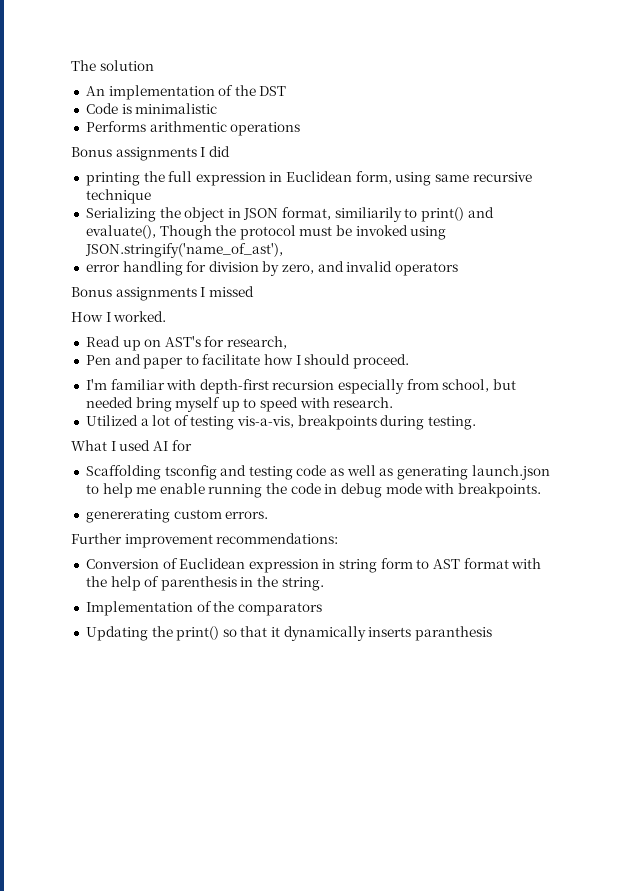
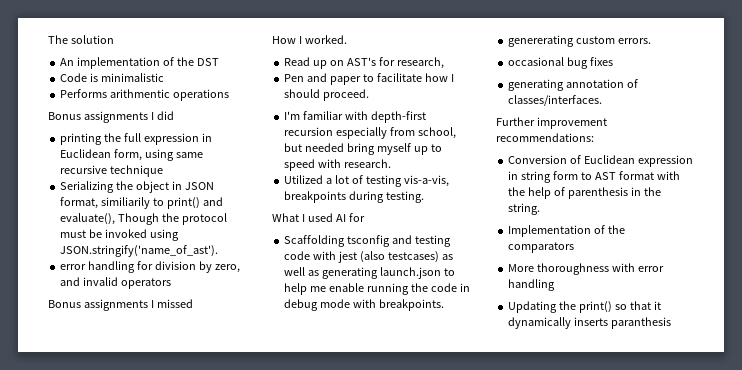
- Serializing the object in JSON format, similiarily to print() and evaluate(), Though the protocol must be invoked using JSON.stringify('name_of_ast'),
+ Serializing the object in JSON format, similiarily to print() and evaluate(), Though the protocol must be invoked using JSON.stringify('name_of_ast').
- Scaffolding tsconfig and testing code as well as generating launch.json to help me enable running the code in debug mode with breakpoints.
+ Scaffolding tsconfig and testing code with jest (also testcases) as well as generating launch.json to help me enable running the code in debug mode with breakpoints.
+ occasional bug fixes
+ generating annotation of classes/interfaces.
+ More thoroughness with error handling

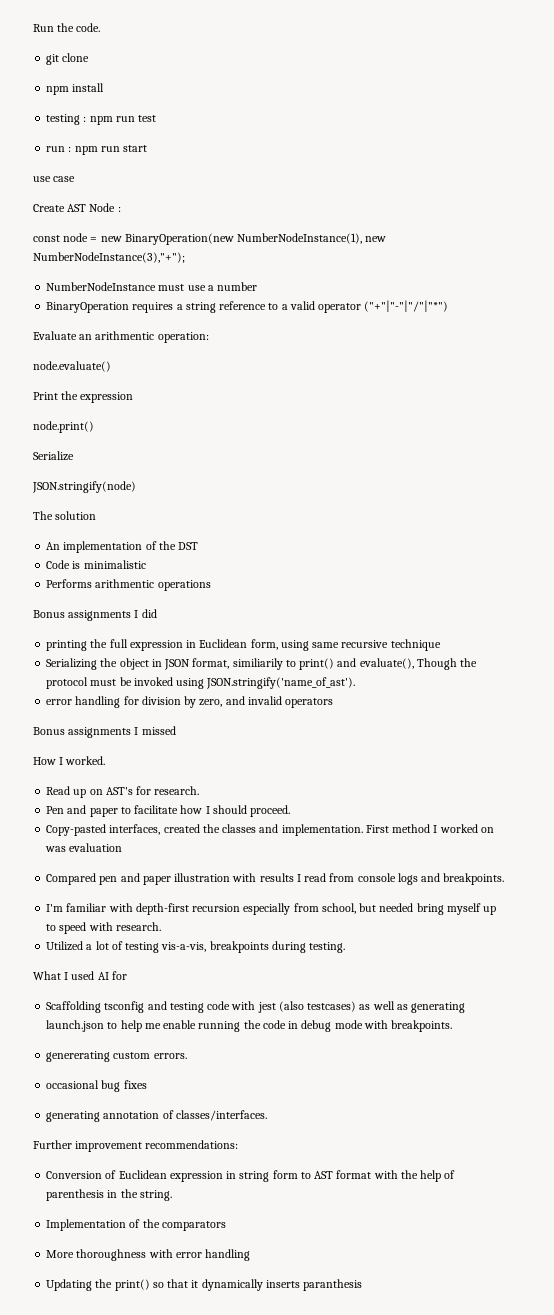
+ Run the code.
+ git clone
+ npm install
+ testing : npm run test
+ run : npm run start
+ use case
+ Create AST Node :
+ const node = new BinaryOperation(new NumberNodeInstance(1), new NumberNodeInstance(3),"+");
+ NumberNodeInstance must use a number
+ BinaryOperation requires a string reference to a valid operator ("+"|"-"|"/"|"*")
+ Evaluate an arithmentic operation:
+ node.evaluate()
+ Print the expression
+ node.print()
+ Serialize
+ JSON.stringify(node)
- Read up on AST's for research,
+ Read up on AST's for research.
+ Copy-pasted interfaces, created the classes and implementation. First method I worked on was evaluation
+ Compared pen and paper illustration with results I read from console logs and breakpoints.

